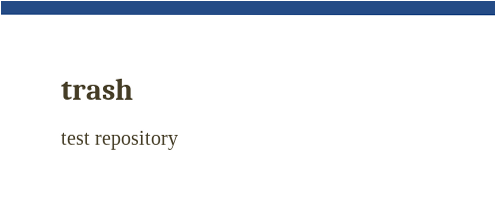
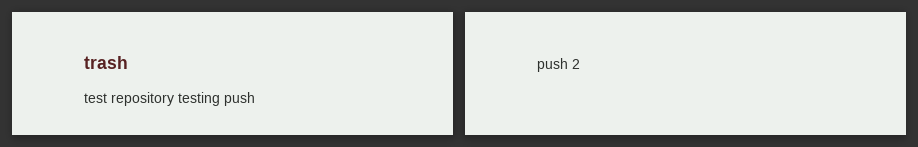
- test repository
+ test repository testing push
+ push 2

